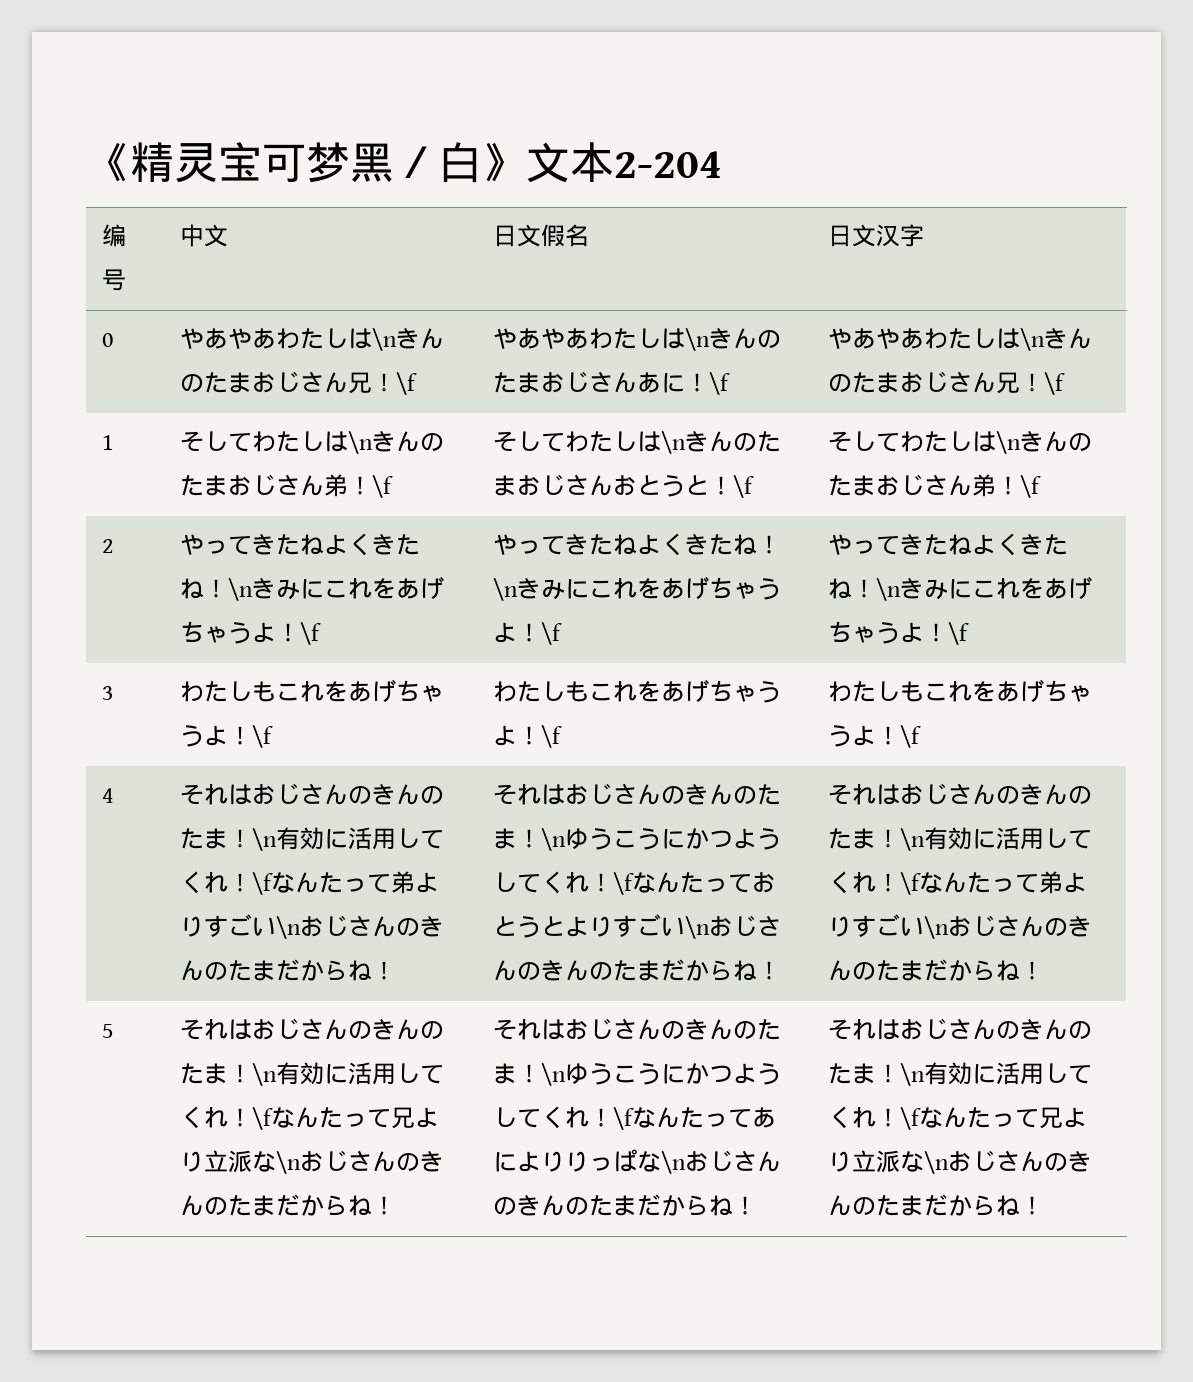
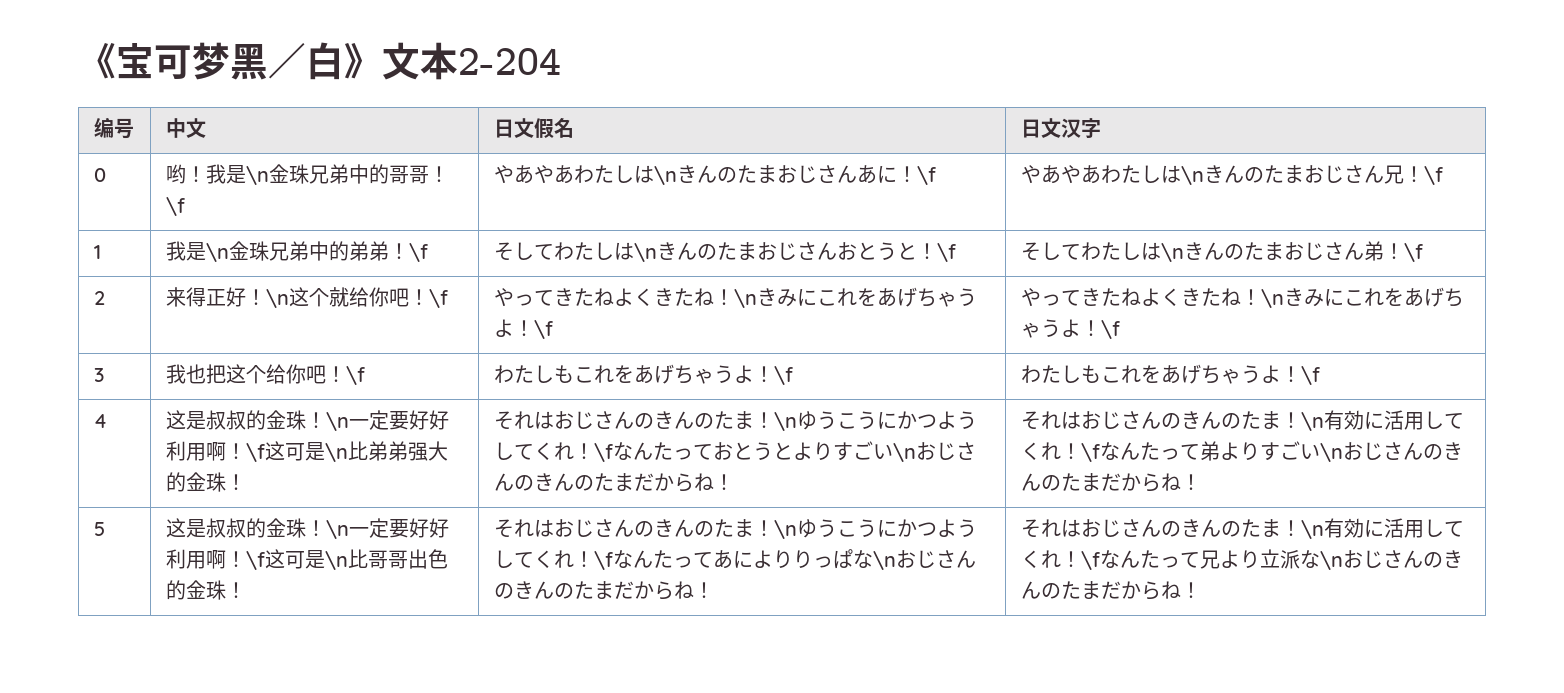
- 《精灵宝可梦黑／白》文本2-204
+ 《宝可梦黑／白》文本2-204
- 0 | やあやあわたしは\nきんのたまおじさん兄！\f | やあやあわたしは\nきんのたまおじさんあに！\f | やあやあわたしは\nきんのたまおじさん兄！\f
+ 0 | 哟！我是\n金珠兄弟中的哥哥！\f | やあやあわたしは\nきんのたまおじさんあに！\f | やあやあわたしは\nきんのたまおじさん兄！\f
- 1 | そしてわたしは\nきんのたまおじさん弟！\f | そしてわたしは\nきんのたまおじさんおとうと！\f | そしてわたしは\nきんのたまおじさん弟！\f
+ 1 | 我是\n金珠兄弟中的弟弟！\f | そしてわたしは\nきんのたまおじさんおとうと！\f | そしてわたしは\nきんのたまおじさん弟！\f
- 2 | やってきたねよくきたね！\nきみにこれをあげちゃうよ！
+ 2 | 来得正好！\n这个就给你吧！
- 3 | わたしもこれをあげちゃうよ！\f | わたしもこれをあげちゃうよ！\f | わたしもこれをあげちゃうよ！\f
+ 3 | 我也把这个给你吧！\f | わたしもこれをあげちゃうよ！\f | わたしもこれをあげちゃうよ！\f
- 4 | それはおじさんのきんのたま！\n有効に活用してくれ！\fなんたって弟よりすごい\nおじさんのきんのたまだからね！
+ 4 | 这是叔叔的金珠！\n一定要好好利用啊！\f这可是\n比弟弟强大的金珠！
- 5 | それはおじさんのきんのたま！\n有効に活用してくれ！\fなんたって兄より立派な\nおじさんのきんのたまだからね！
+ 5 | 这是叔叔的金珠！\n一定要好好利用啊！\f这可是\n比哥哥出色的金珠！

